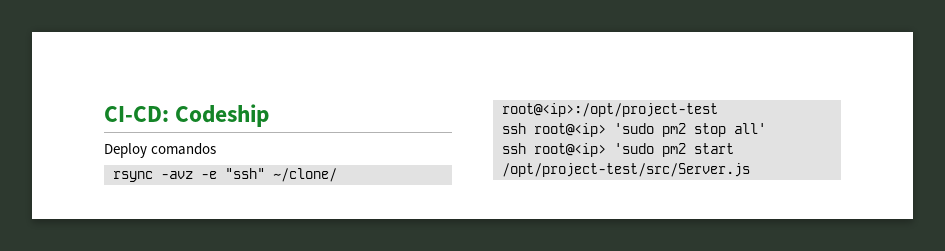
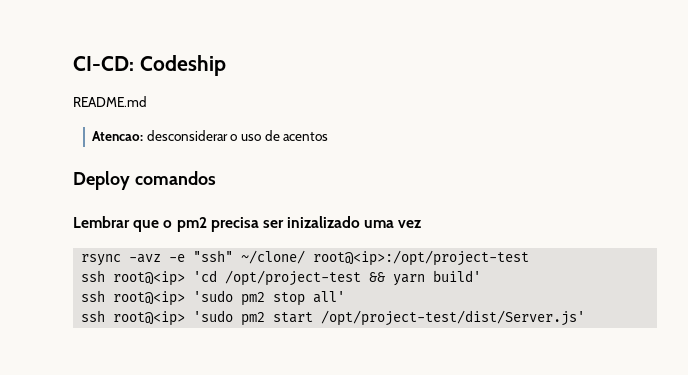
+ README.md
+ Atencao: desconsiderar o uso de acentos
  Deploy comandos
+ Lembrar que o pm2 precisa ser inizalizado uma vez
+ ssh root@<ip> 'cd /opt/project-test && yarn build'
- ssh root@<ip> 'sudo pm2 start /opt/project-test/src/Server.js
+ ssh root@<ip> 'sudo pm2 start /opt/project-test/dist/Server.js'

